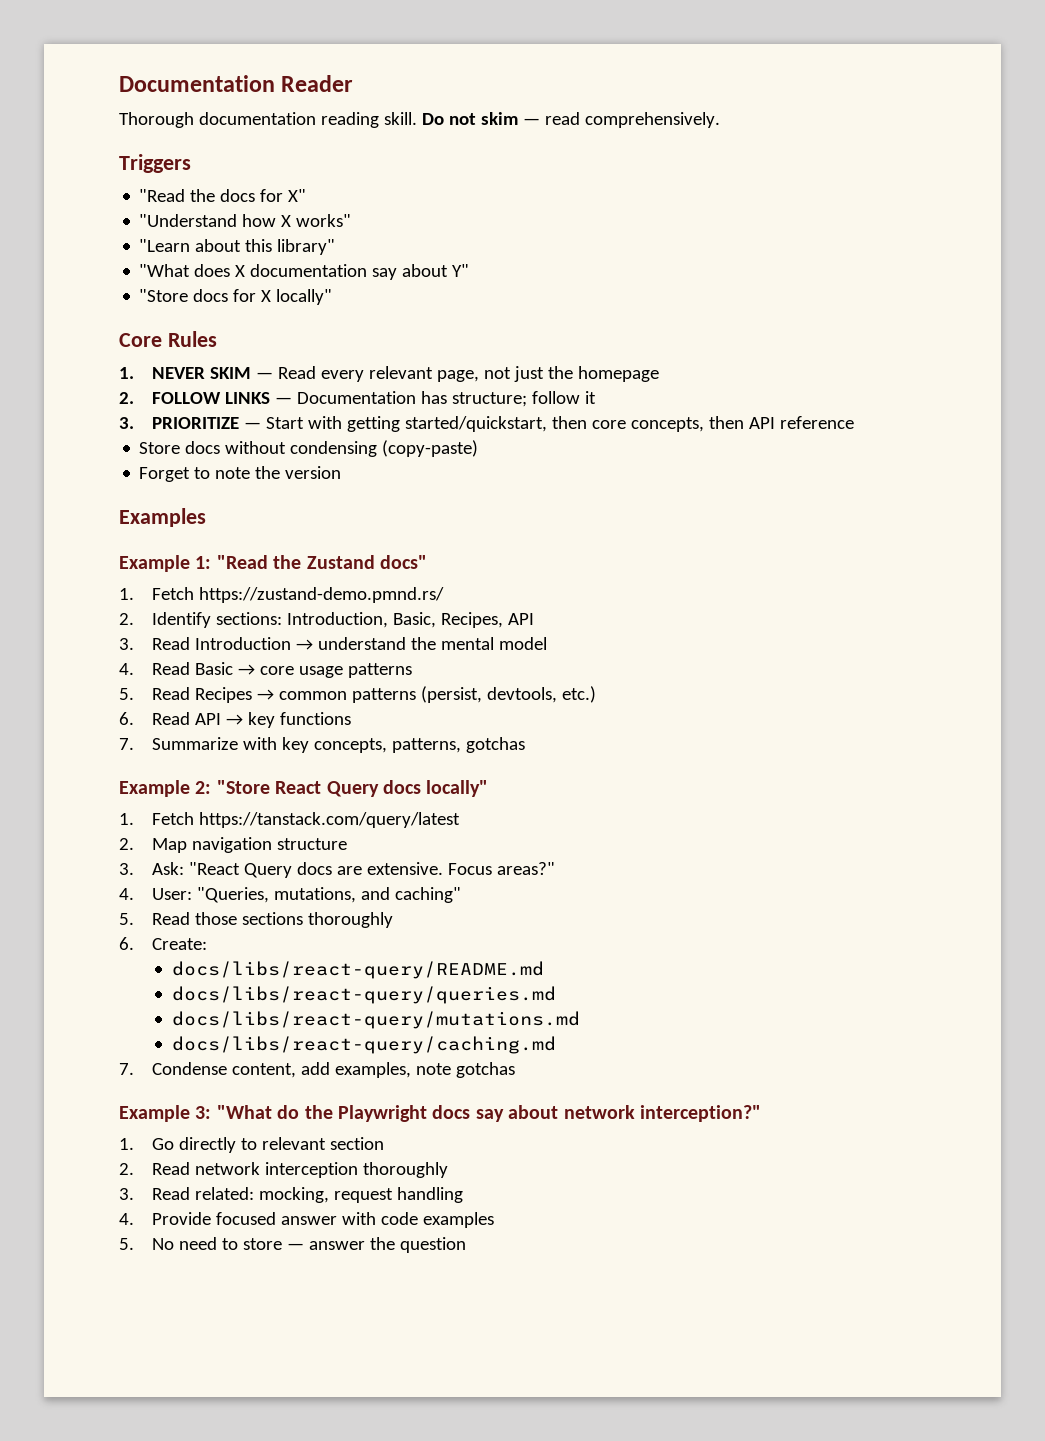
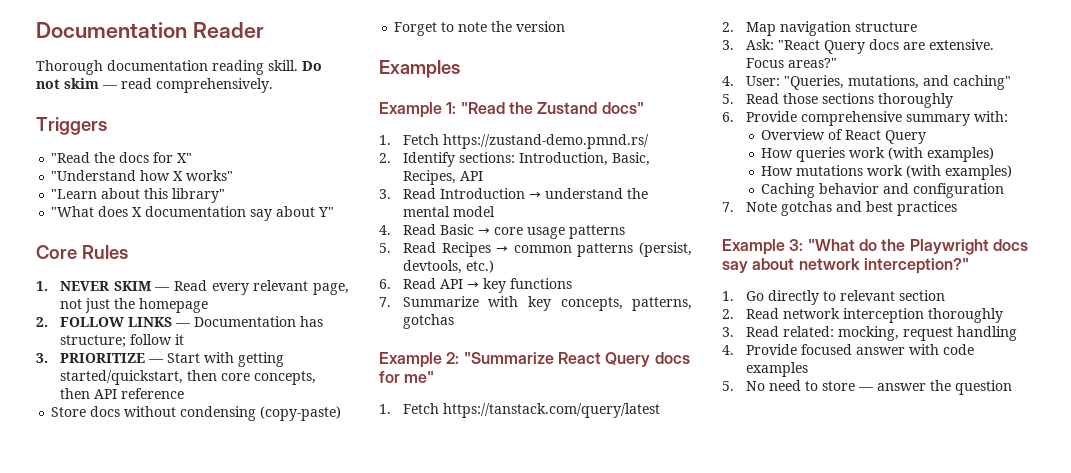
- "Store docs for X locally"
- Example 2: "Store React Query docs locally"
+ Example 2: "Summarize React Query docs for me"
- 6. Create:
- docs/libs/react-query/README.md
- docs/libs/react-query/queries.md
- docs/libs/react-query/mutations.md
- docs/libs/react-query/caching.md
- 7. Condense content, add examples, note gotchas
+ 6. Provide comprehensive summary with:
+ Overview of React Query
+ How queries work (with examples)
+ How mutations work (with examples)
+ Caching behavior and configuration
+ 7. Note gotchas and best practices

